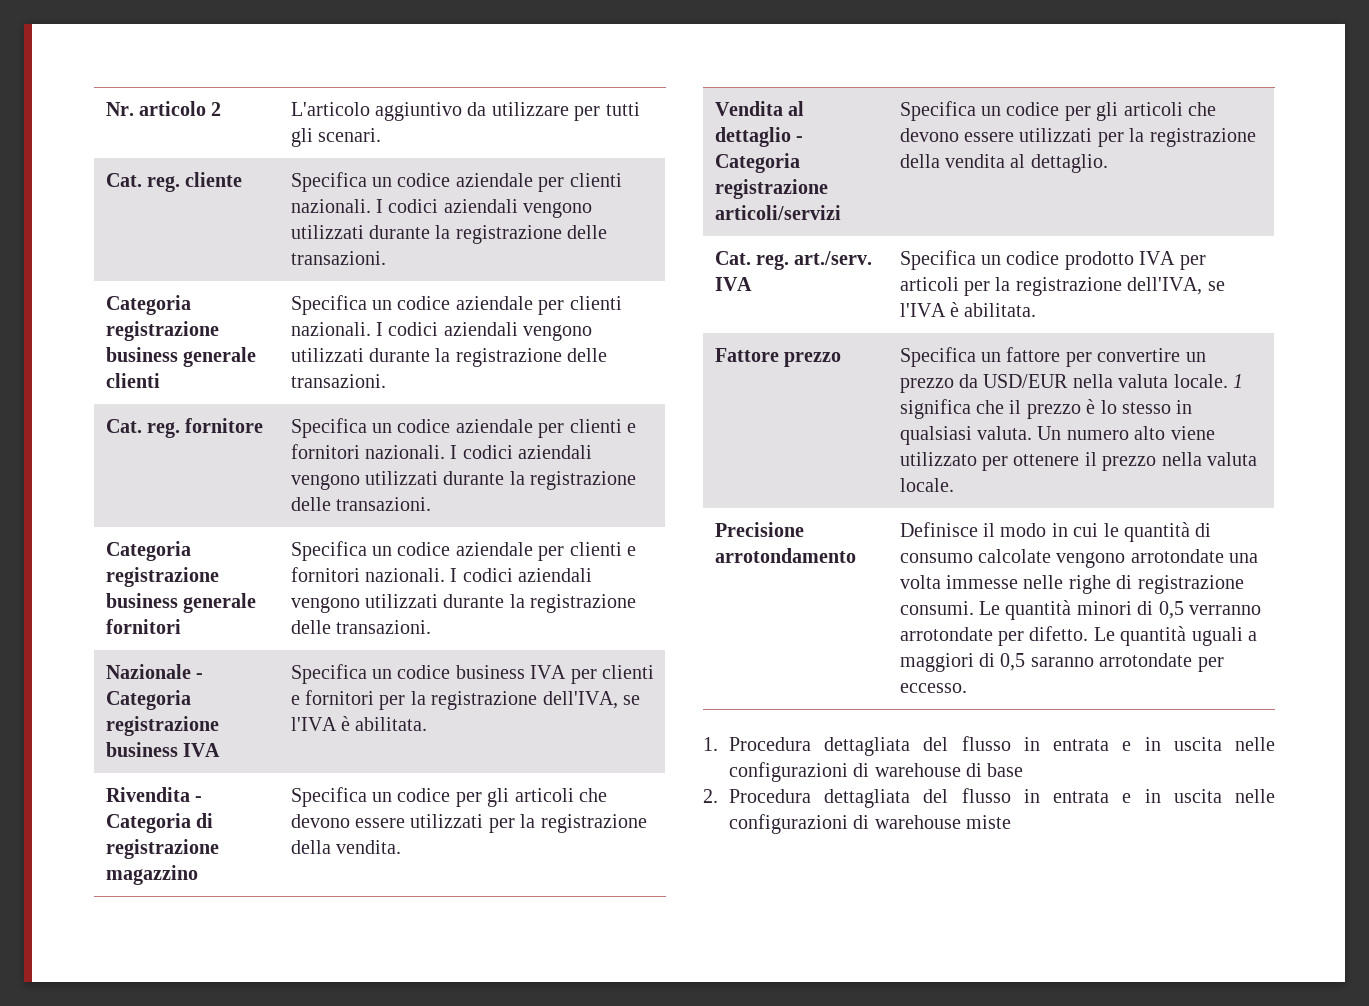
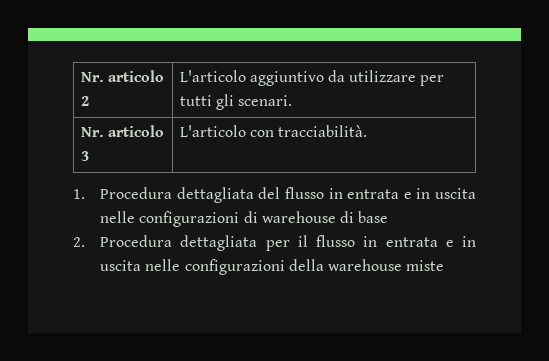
- Cat. reg. cliente | Specifica un codice aziendale per clienti nazionali. I codici aziendali vengono utilizzati durante la registrazione delle transazioni.
- Categoria registrazione business generale clienti | Specifica un codice aziendale per clienti nazionali. I codici aziendali vengono utilizzati durante la registrazione delle transazioni.
- Cat. reg. fornitore | Specifica un codice aziendale per clienti e fornitori nazionali. I codici aziendali vengono utilizzati durante la registrazione delle transazioni.
- Categoria registrazione business generale fornitori | Specifica un codice aziendale per clienti e fornitori nazionali. I codici aziendali vengono utilizzati durante la registrazione delle transazioni.
- Nazionale - Categoria registrazione business IVA | Specifica un codice business IVA per clienti e fornitori per la registrazione dell'IVA, se l'IVA è abilitata.
- Rivendita - Categoria di registrazione magazzino | Specifica un codice per gli articoli che devono essere utilizzati per la registrazione della vendita.
- Vendita al dettaglio - Categoria registrazione articoli/servizi | Specifica un codice per gli articoli che devono essere utilizzati per la registrazione della vendita al dettaglio.
- Cat. reg. art./serv. IVA | Specifica un codice prodotto IVA per articoli per la registrazione dell'IVA, se l'IVA è abilitata.
- Fattore prezzo | Specifica un fattore per convertire un prezzo da USD/EUR nella valuta locale. 1 significa che il prezzo è lo stesso in qualsiasi valuta. Un numero alto viene utilizzato per ottenere il prezzo nella valuta locale.
- Precisione arrotondamento | Definisce il modo in cui le quantità di consumo calcolate vengono arrotondate una volta immesse nelle righe di registrazione consumi. Le quantità minori di 0,5 verranno arrotondate per difetto. Le quantità uguali a maggiori di 0,5 saranno arrotondate per eccesso.
+ Nr. articolo 3 | L'articolo con tracciabilità.
- 2. Procedura dettagliata del flusso in entrata e in uscita nelle configurazioni di warehouse miste
+ 2. Procedura dettagliata per il flusso in entrata e in uscita nelle configurazioni della warehouse miste

